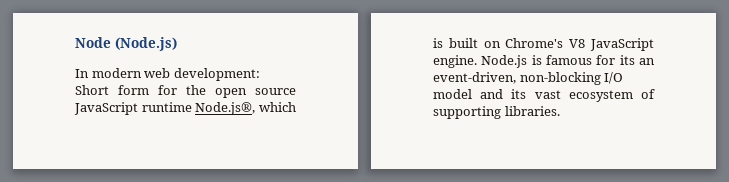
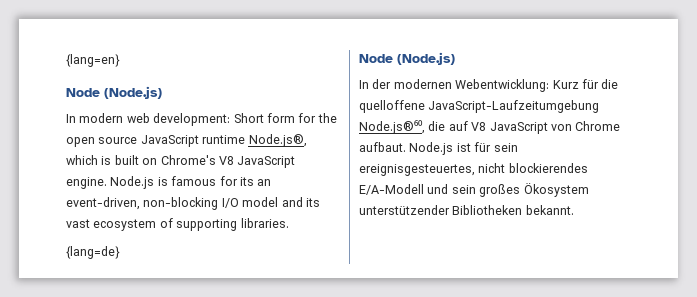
+ {lang=en}
+ {lang=de}
+ Node (Node.js)
+ In der modernen Webentwicklung: Kurz für die quelloffene JavaScript-Laufzeitumgebung Node.js®⁶⁰, die auf V8 JavaScript von Chrome aufbaut. Node.js ist für sein ereignisgesteuertes, nicht blockierendes E/A-Modell und sein großes Ökosystem unterstützender Bibliotheken bekannt.

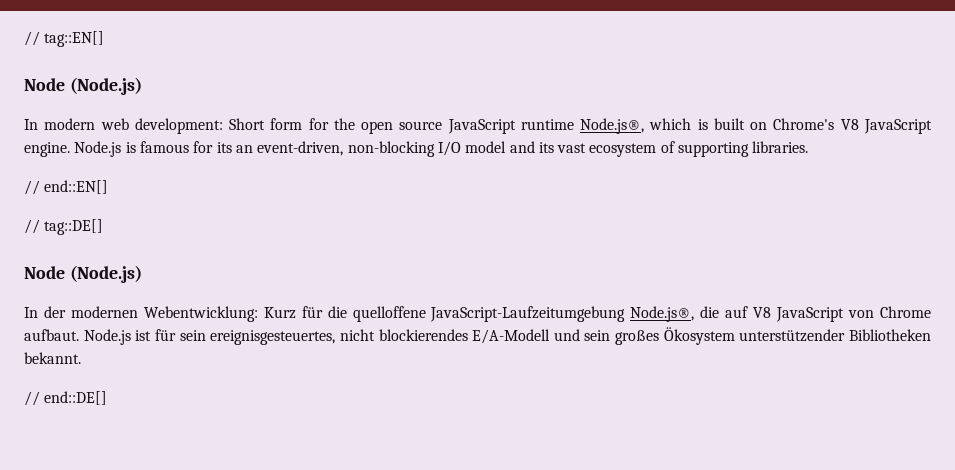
- {lang=en}
+ // tag::EN[]
- {lang=de}
+ // end::EN[]
+ // tag::DE[]
- In der modernen Webentwicklung: Kurz für die quelloffene JavaScript-Laufzeitumgebung Node.js®⁶⁰, die auf V8 JavaScript von Chrome aufbaut.
+ In der modernen Webentwicklung: Kurz für die quelloffene JavaScript-Laufzeitumgebung Node.js®, die auf V8 JavaScript von Chrome aufbaut.
+ // end::DE[]

